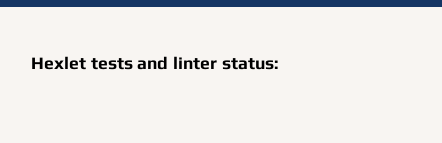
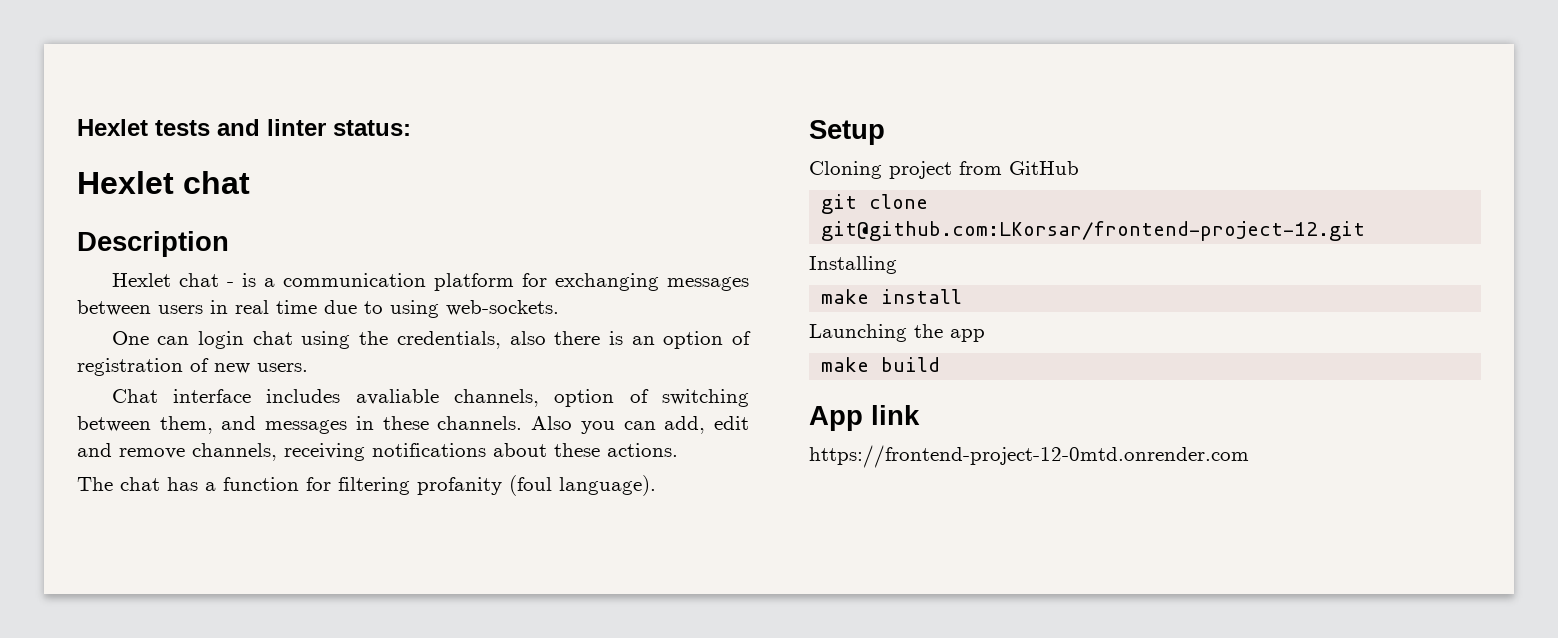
  Hexlet tests and linter status:
+ Hexlet chat
+ Description
+ Hexlet chat - is a communication platform for exchanging messages between users in real time due to using web-sockets.
+ One can login chat using the credentials, also there is an option of registration of new users.
+ Chat interface includes avaliable channels, option of switching between them, and messages in these channels. Also you can add, edit and remove channels, receiving notifications about these actions.
+ The сhat has a function for filtering profanity (foul language).
+ Setup
+ Cloning project from GitHub
+ git clone git@github.com:LKorsar/frontend-project-12.git
+ Installing
+ make install
+ Launching the app
+ make build
+ App link
+ https://frontend-project-12-0mtd.onrender.com

